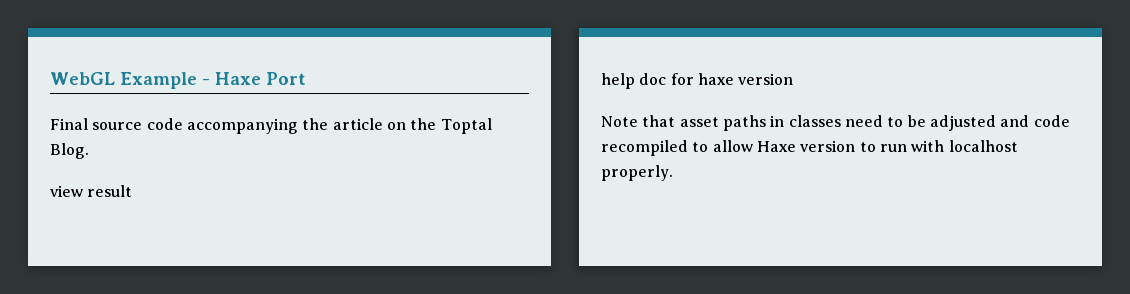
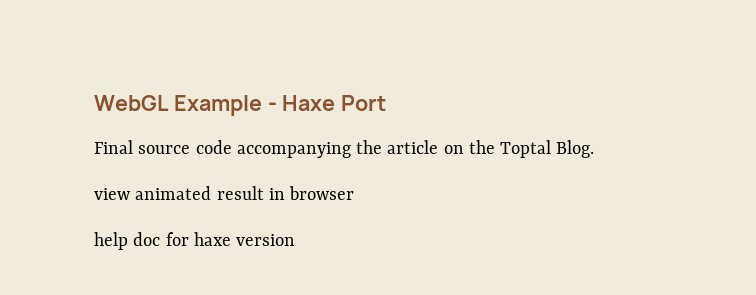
- view result
+ view animated result in browser
- Note that asset paths in classes need to be adjusted and code recompiled to allow Haxe version to run with localhost properly.

